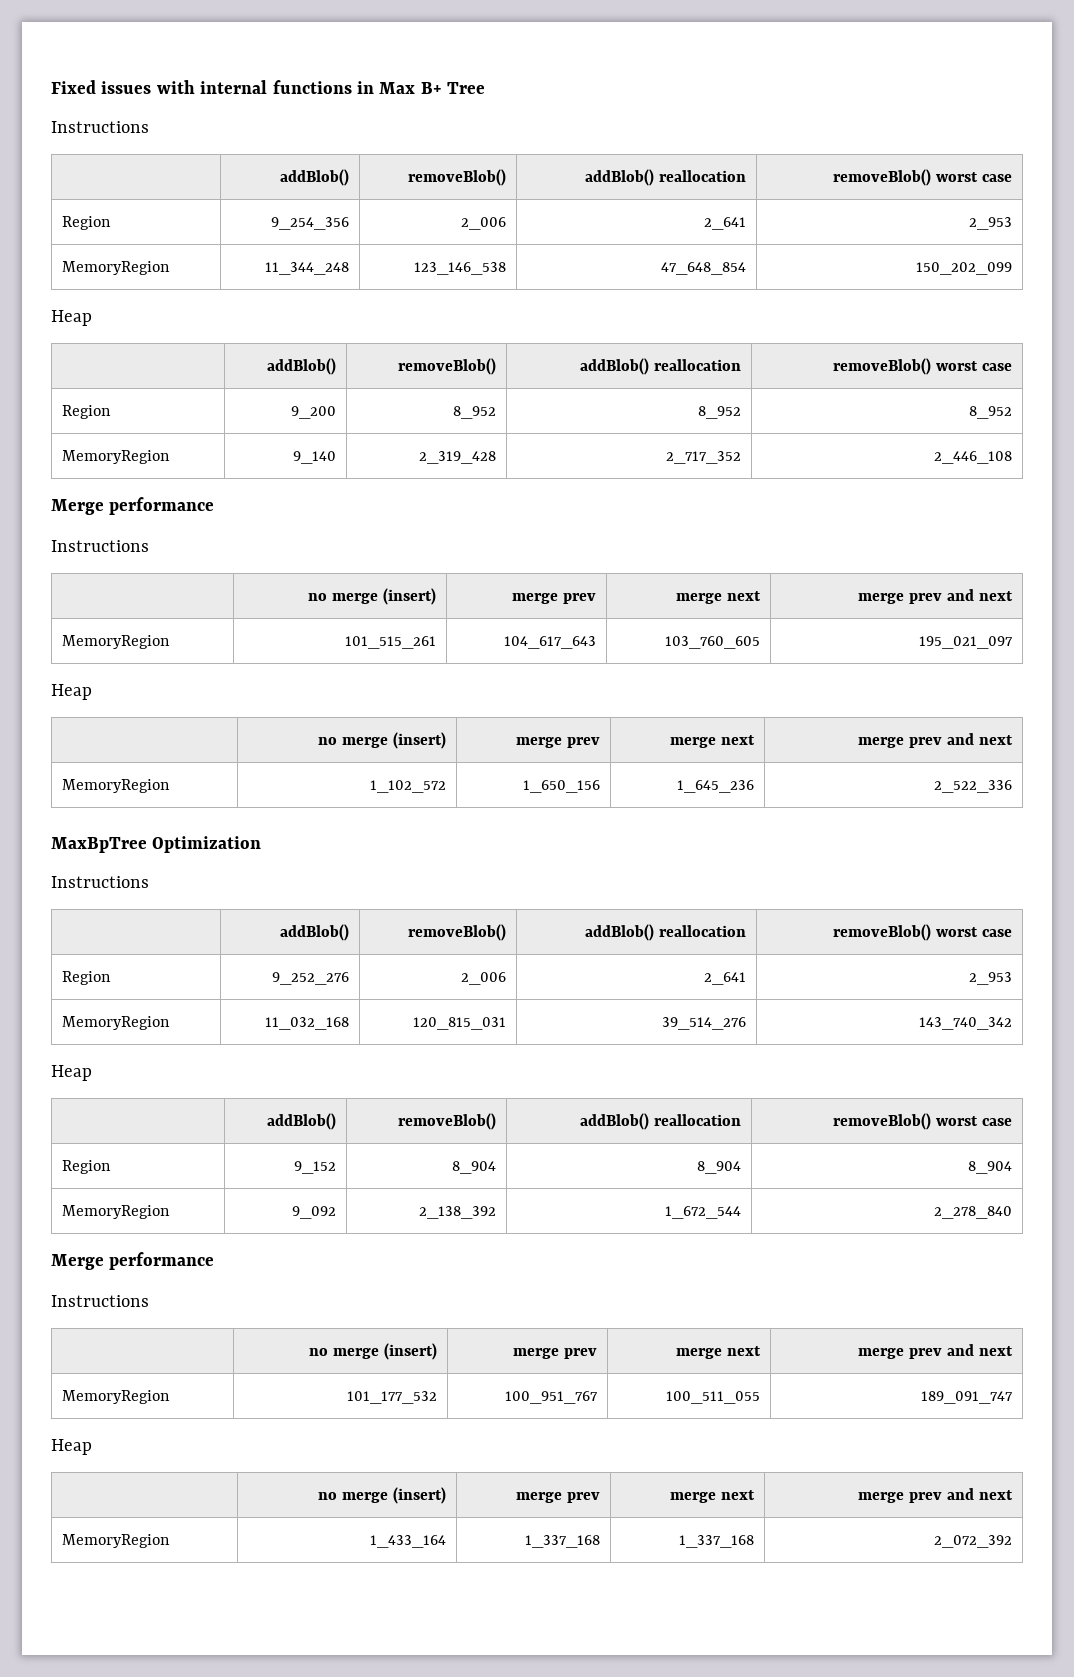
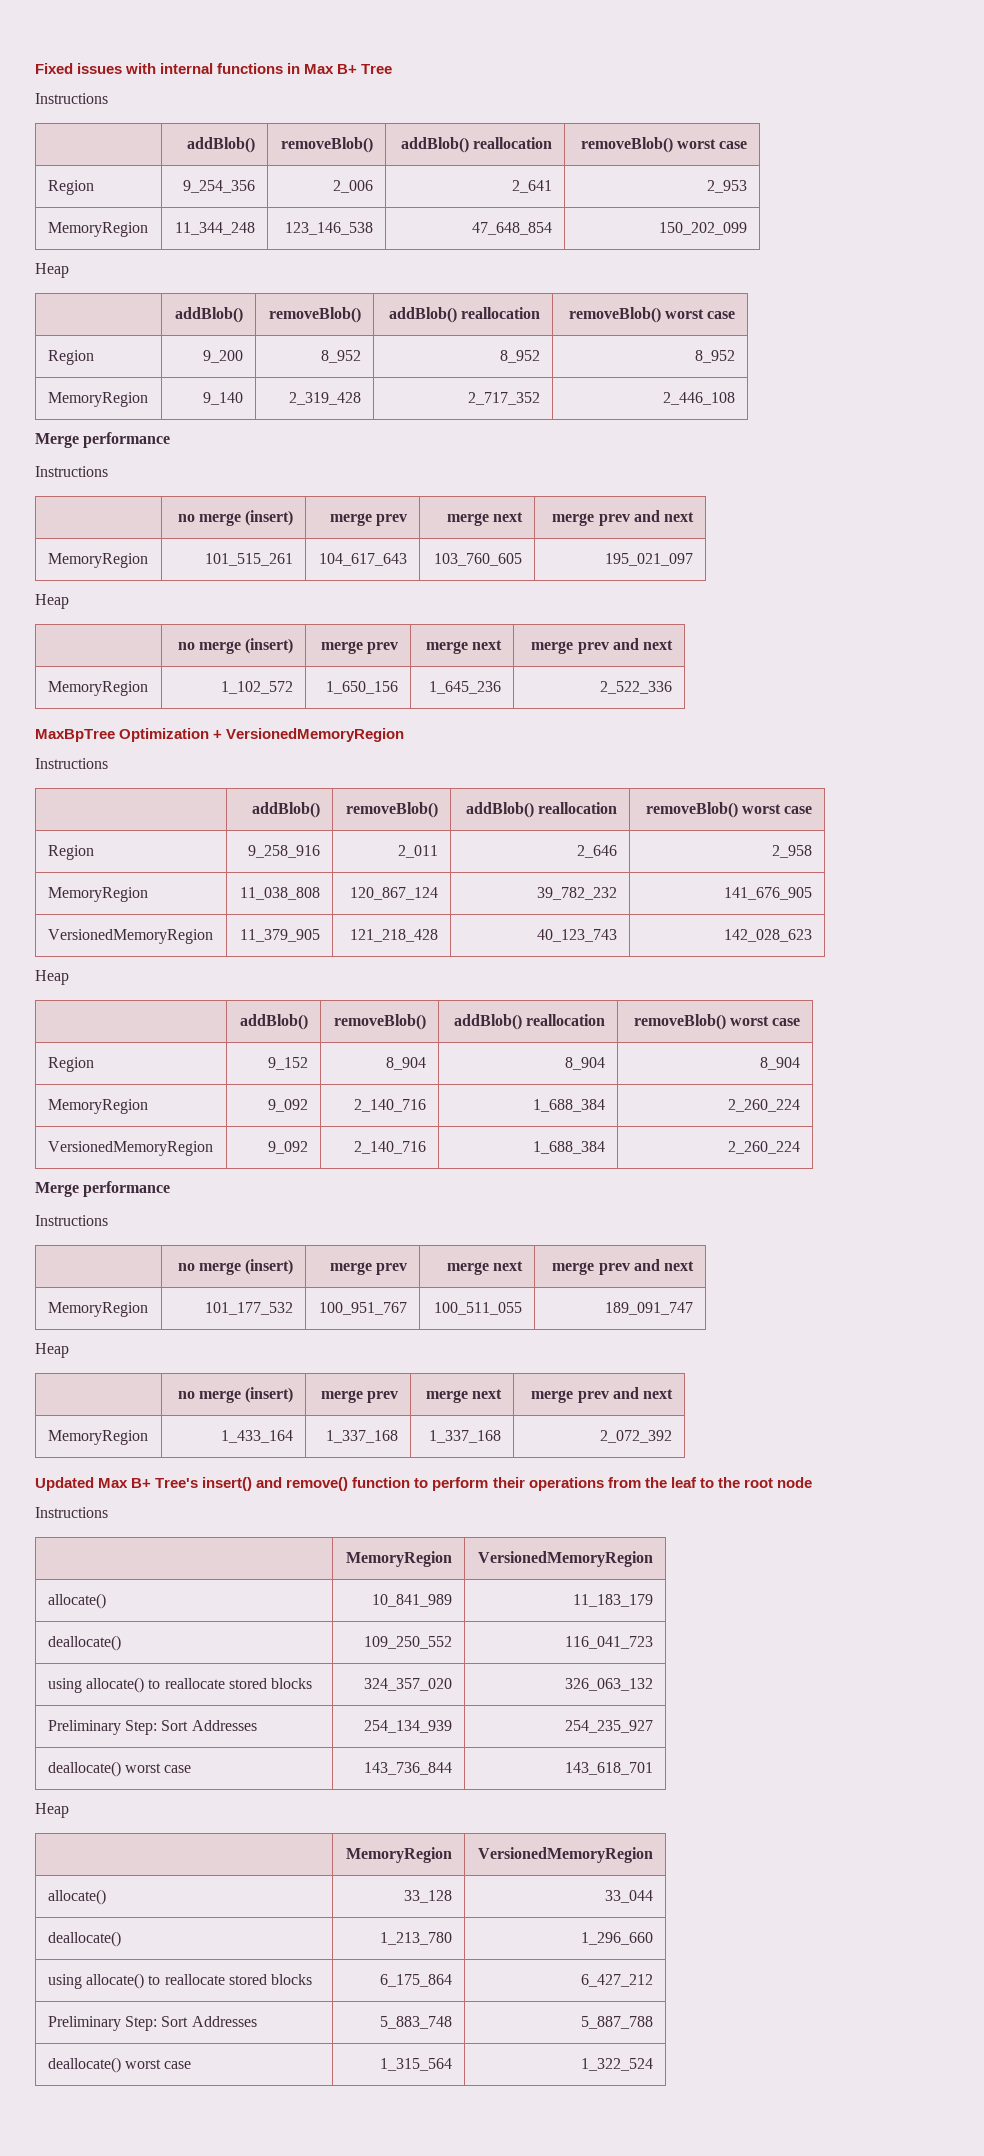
- MaxBpTree Optimization
+ MaxBpTree Optimization + VersionedMemoryRegion
  Instructions
  | addBlob() | removeBlob() | addBlob() reallocation | removeBlob() worst case
- Region | 9_252_276 | 2_006 | 2_641 | 2_953
- MemoryRegion | 11_032_168 | 120_815_031 | 39_514_276 | 143_740_342
+ Region | 9_258_916 | 2_011 | 2_646 | 2_958
+ MemoryRegion | 11_038_808 | 120_867_124 | 39_782_232 | 141_676_905
+ VersionedMemoryRegion | 11_379_905 | 121_218_428 | 40_123_743 | 142_028_623
- MemoryRegion | 9_092 | 2_138_392 | 1_672_544 | 2_278_840
+ MemoryRegion | 9_092 | 2_140_716 | 1_688_384 | 2_260_224
+ VersionedMemoryRegion | 9_092 | 2_140_716 | 1_688_384 | 2_260_224
+ Updated Max B+ Tree's insert() and remove() function to perform their operations from the leaf to the root node
+ Instructions
+ | MemoryRegion | VersionedMemoryRegion
+ allocate() | 10_841_989 | 11_183_179
+ deallocate() | 109_250_552 | 116_041_723
+ using allocate() to reallocate stored blocks | 324_357_020 | 326_063_132
+ Preliminary Step: Sort Addresses | 254_134_939 | 254_235_927
+ deallocate() worst case | 143_736_844 | 143_618_701
+ Heap
+ | MemoryRegion | VersionedMemoryRegion
+ allocate() | 33_128 | 33_044
+ deallocate() | 1_213_780 | 1_296_660
+ using allocate() to reallocate stored blocks | 6_175_864 | 6_427_212
+ Preliminary Step: Sort Addresses | 5_883_748 | 5_887_788
+ deallocate() worst case | 1_315_564 | 1_322_524

